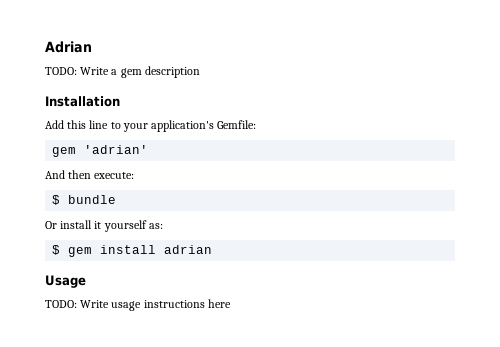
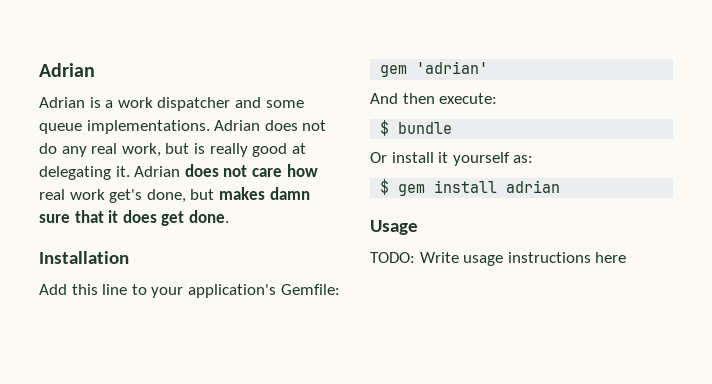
- TODO: Write a gem description
+ Adrian is a work dispatcher and some queue implementations. Adrian does not do any real work, but is really good at delegating it. Adrian does not care how real work get's done, but makes damn sure that it does get done.

